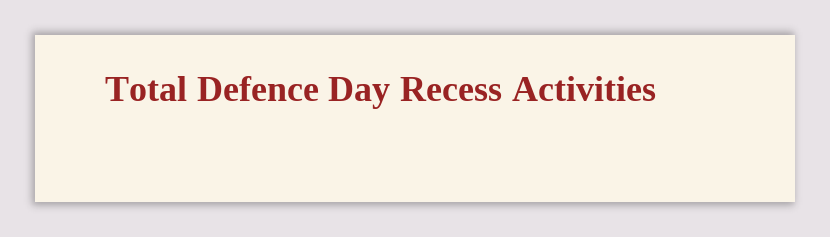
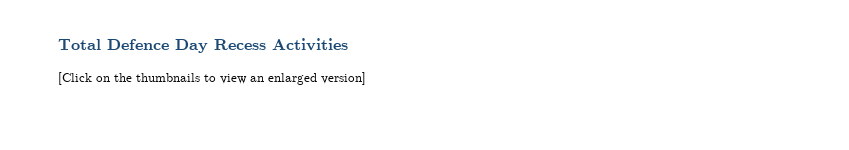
+ [Click on the thumbnails to view an enlarged version]

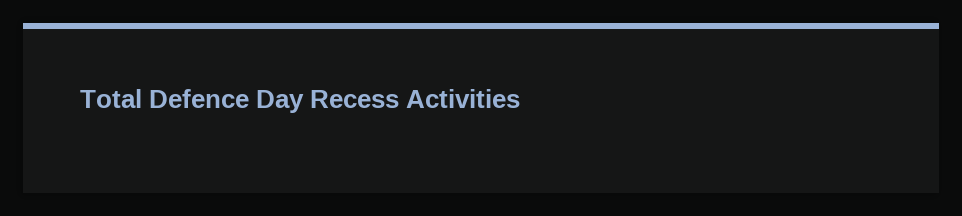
- [Click on the thumbnails to view an enlarged version]

